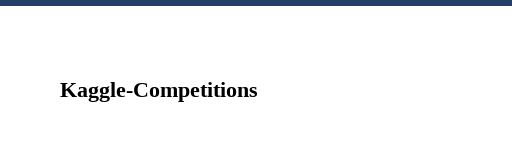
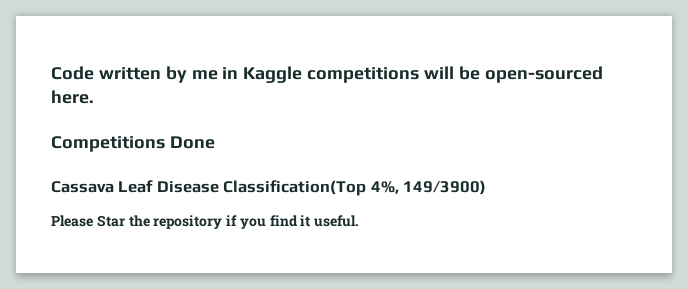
- Kaggle-Competitions
+ Code written by me in Kaggle competitions will be open-sourced here.
+ Competitions Done
+ Cassava Leaf Disease Classification(Top 4%, 149/3900)
+ Please Star the repository if you find it useful.

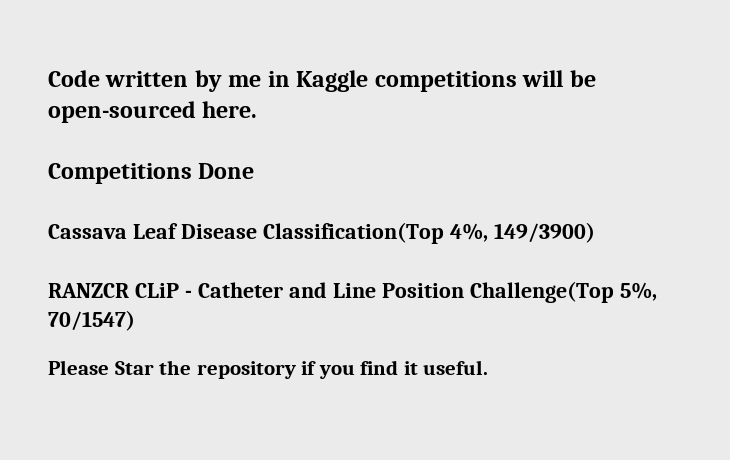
+ RANZCR CLiP - Catheter and Line Position Challenge(Top 5%, 70/1547)

